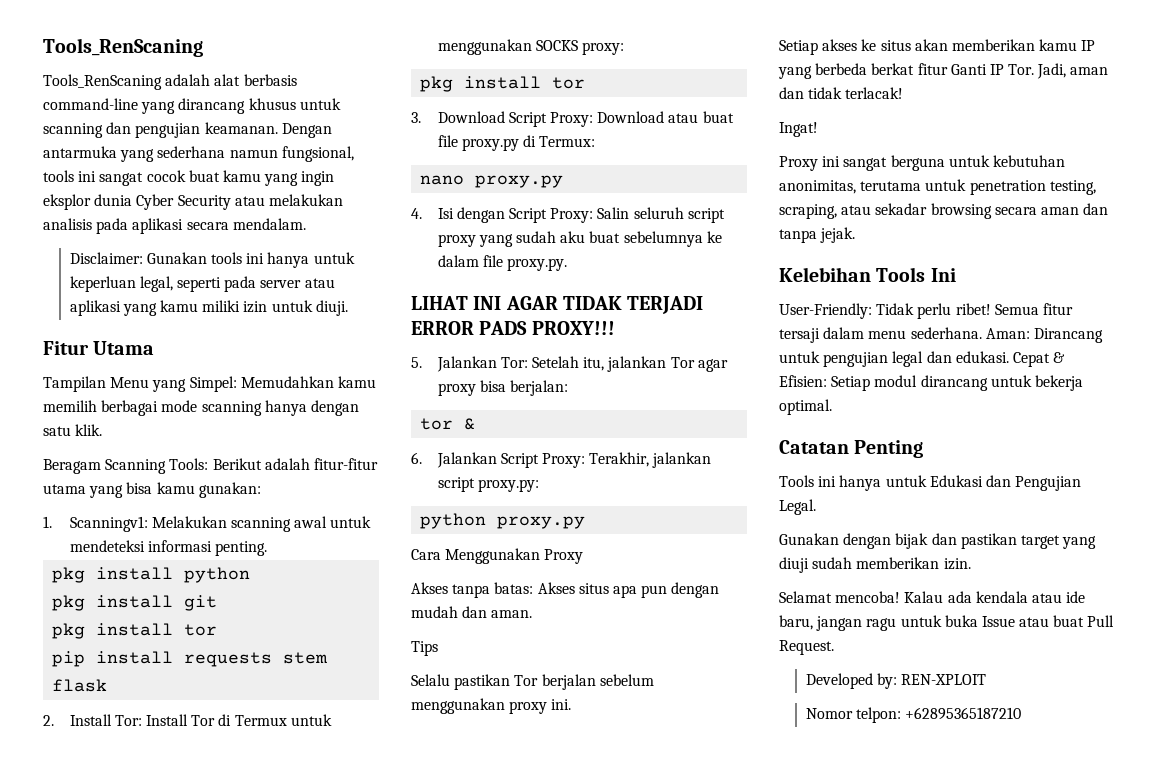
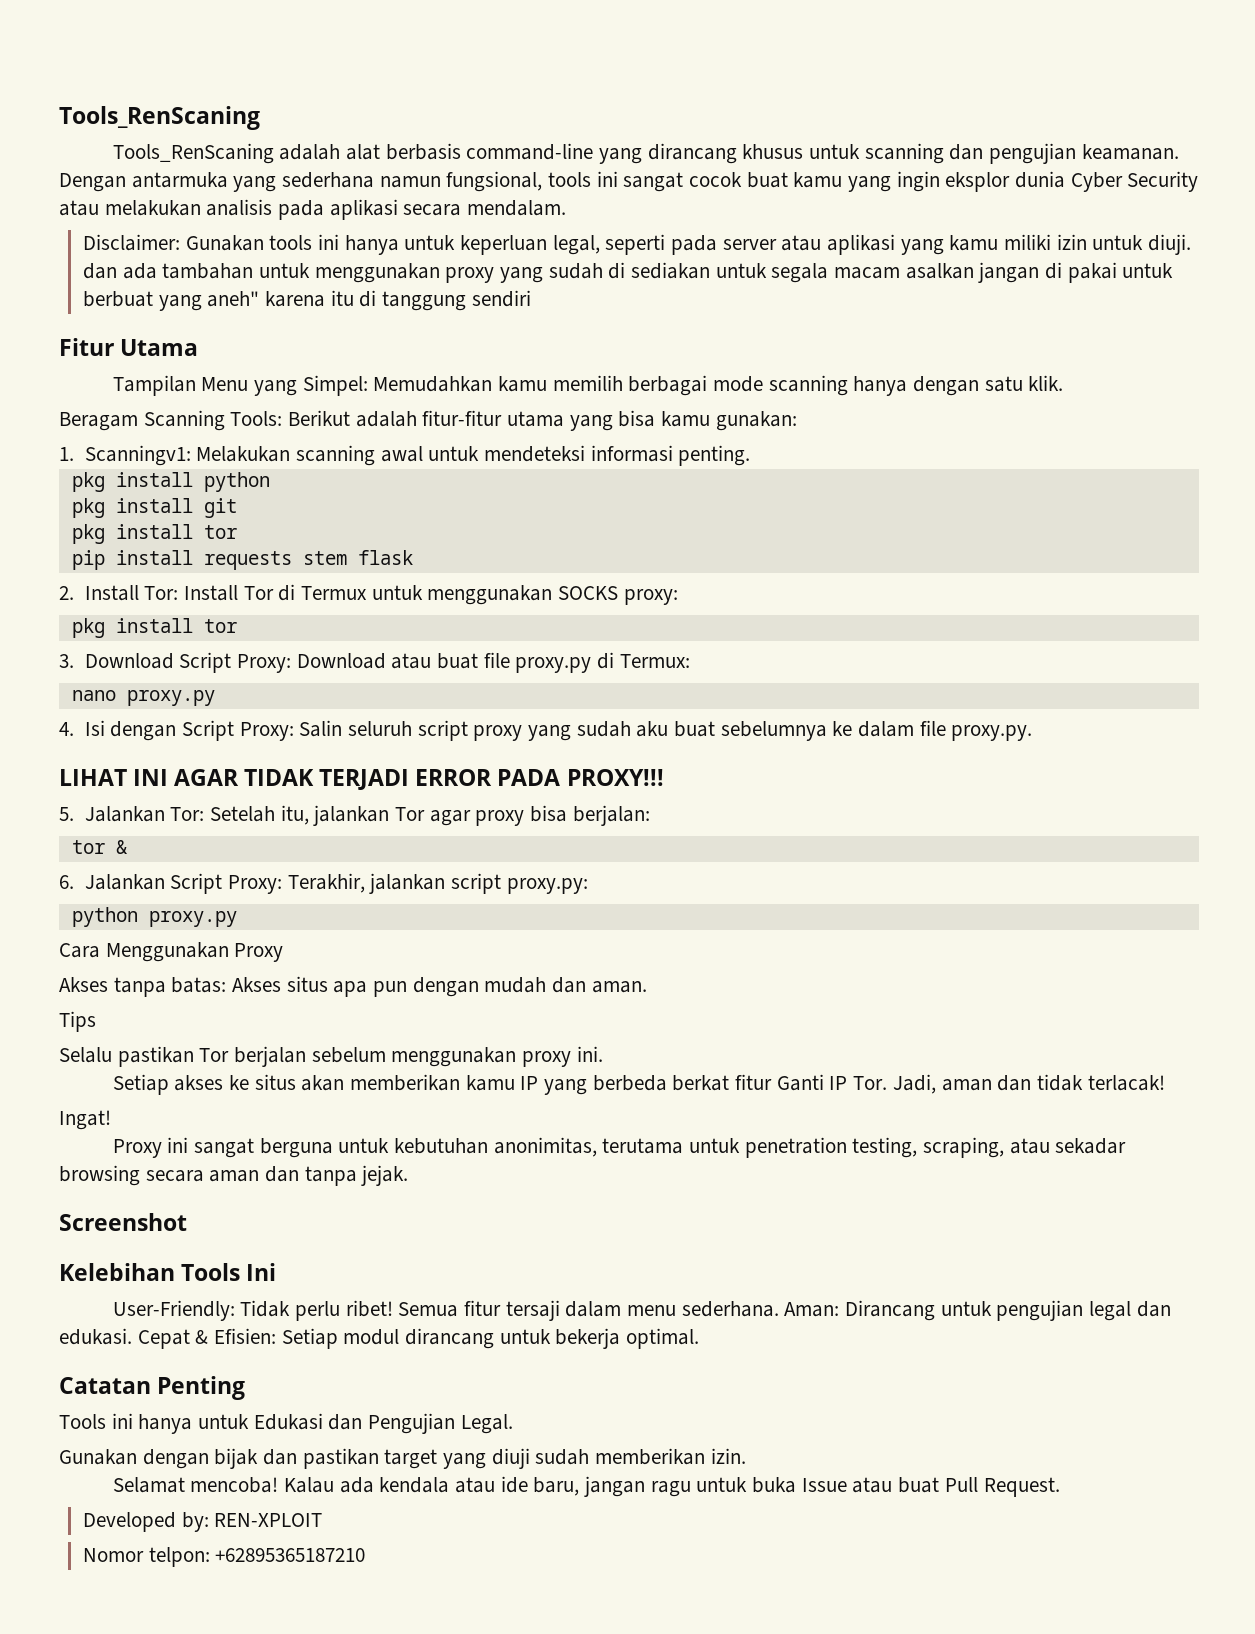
- Disclaimer: Gunakan tools ini hanya untuk keperluan legal, seperti pada server atau aplikasi yang kamu miliki izin untuk diuji.
+ Disclaimer: Gunakan tools ini hanya untuk keperluan legal, seperti pada server atau aplikasi yang kamu miliki izin untuk diuji. dan ada tambahan untuk menggunakan proxy yang sudah di sediakan untuk segala macam asalkan jangan di pakai untuk berbuat yang aneh" karena itu di tanggung sendiri
- LIHAT INI AGAR TIDAK TERJADI ERROR PADS PROXY!!!
+ LIHAT INI AGAR TIDAK TERJADI ERROR PADA PROXY!!!
+ Screenshot

